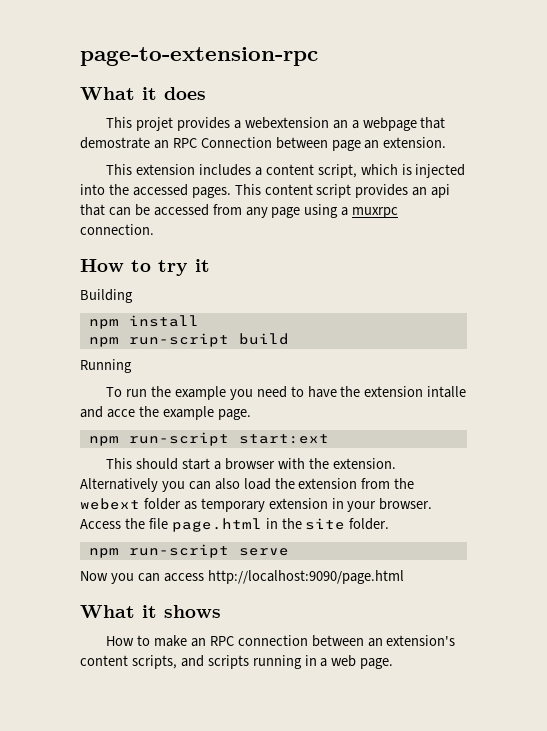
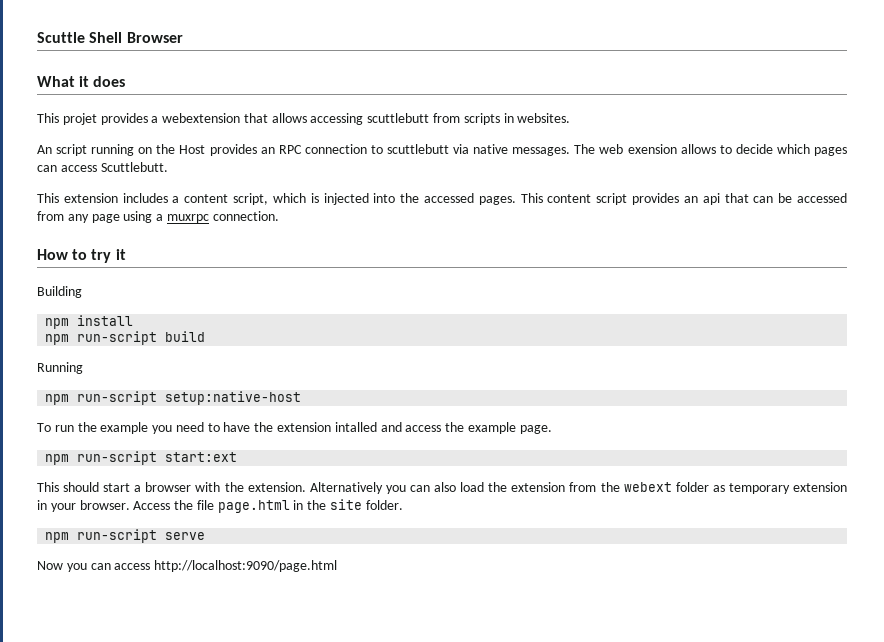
- page-to-extension-rpc
+ Scuttle Shell Browser
- This projet provides a webextension an a webpage that demostrate an RPC Connection between page an extension.
+ This projet provides a webextension that allows accessing scuttlebutt from scripts in websites.
+ An script running on the Host provides an RPC connection to scuttlebutt via native messages. The web exension allows to decide which pages can access Scuttlebutt.
+ npm run-script setup:native-host
- To run the example you need to have the extension intalle and acce the example page.
+ To run the example you need to have the extension intalled and access the example page.
- What it shows
- How to make an RPC connection between an extension's content scripts, and scripts running in a web page.

